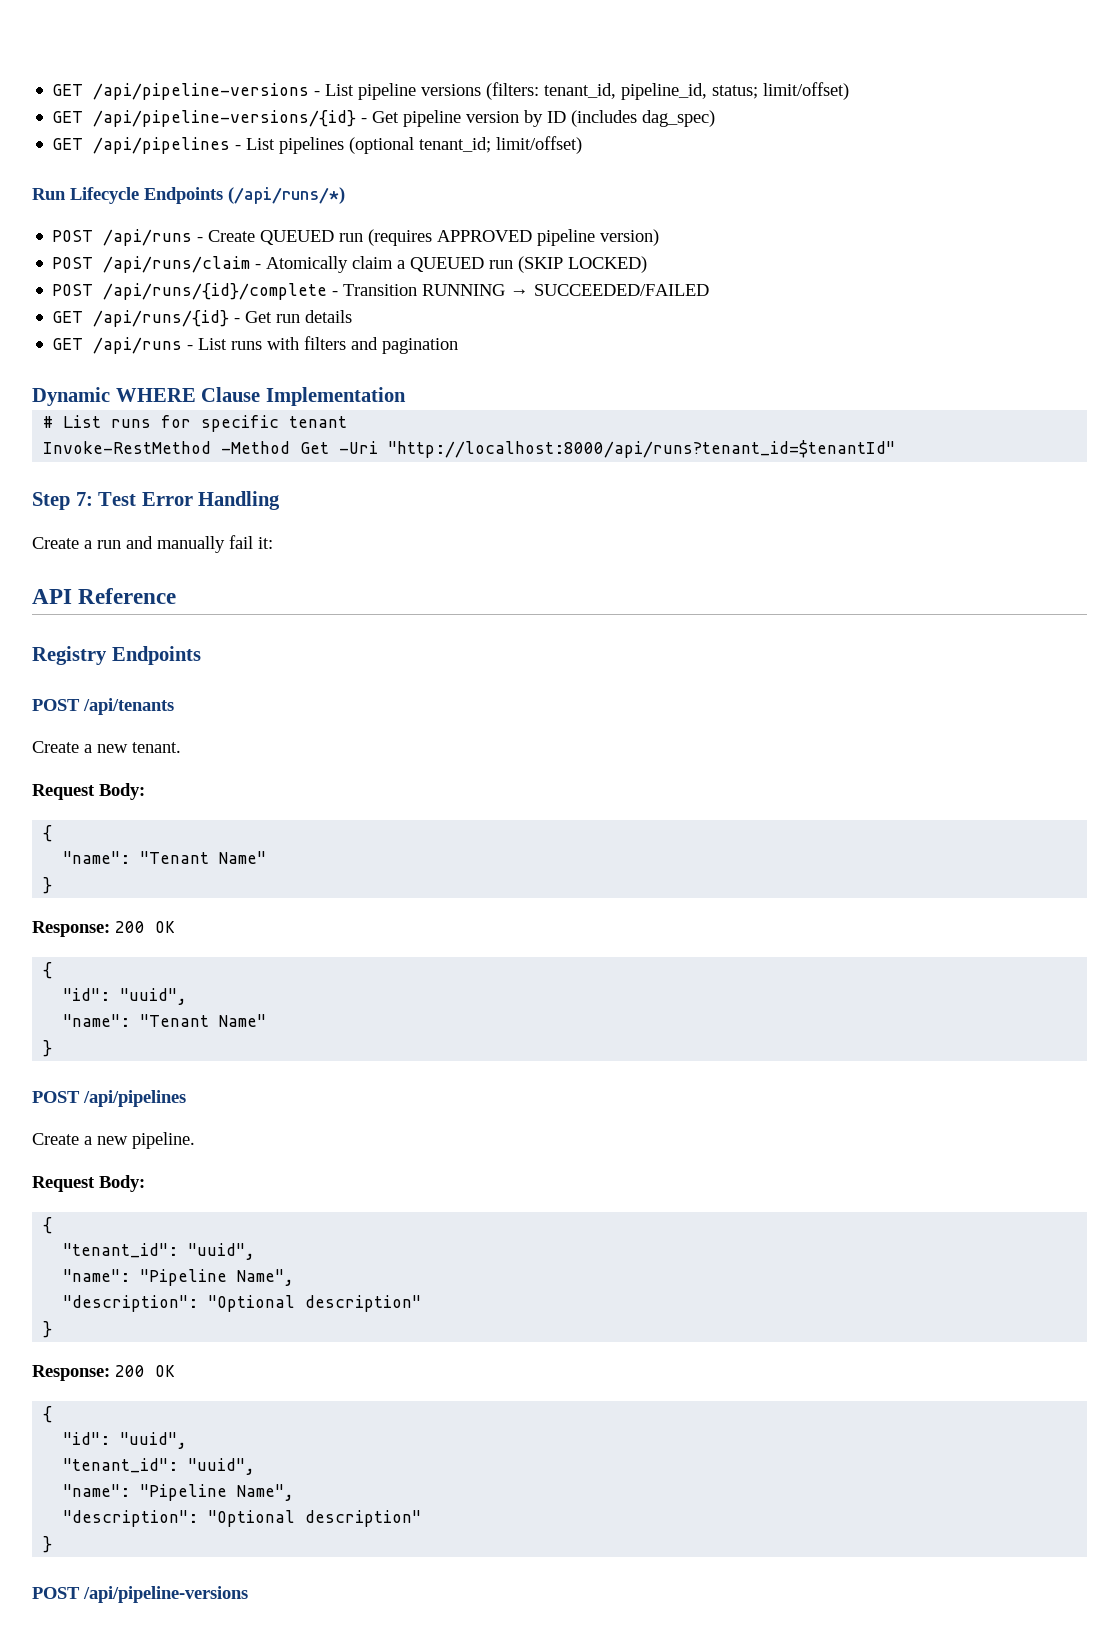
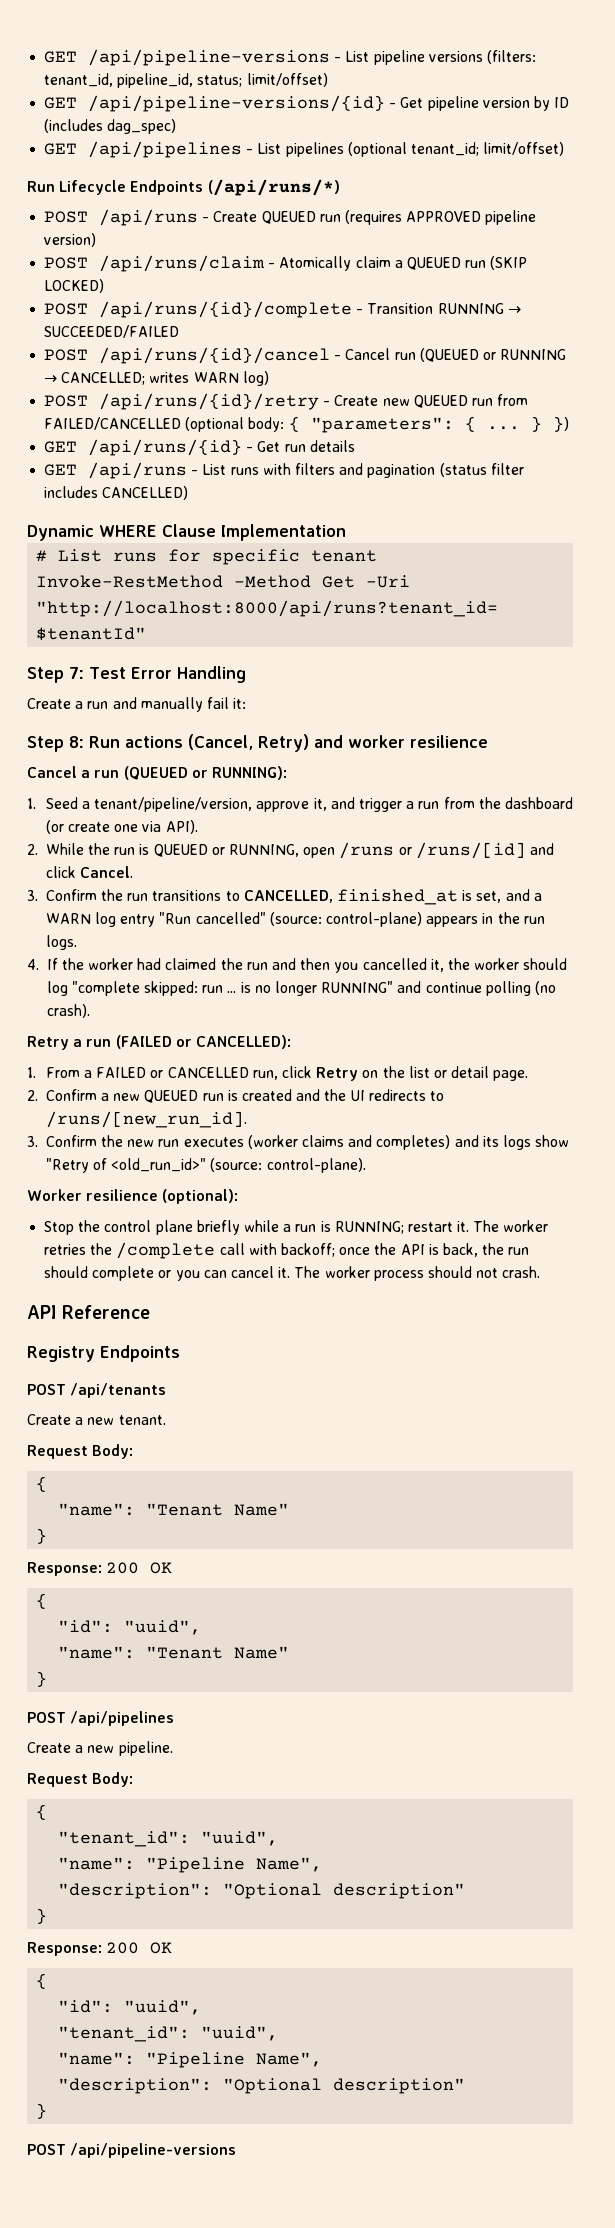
+ POST /api/runs/{id}/cancel - Cancel run (QUEUED or RUNNING → CANCELLED; writes WARN log)
+ POST /api/runs/{id}/retry - Create new QUEUED run from FAILED/CANCELLED (optional body: { "parameters": { ... } })
- GET /api/runs - List runs with filters and pagination
+ GET /api/runs - List runs with filters and pagination (status filter includes CANCELLED)
+ Step 8: Run actions (Cancel, Retry) and worker resilience
+ Cancel a run (QUEUED or RUNNING):
+ 1. Seed a tenant/pipeline/version, approve it, and trigger a run from the dashboard (or create one via API).
+ 2. While the run is QUEUED or RUNNING, open /runs or /runs/[id] and click Cancel.
+ 3. Confirm the run transitions to CANCELLED, finished_at is set, and a WARN log entry "Run cancelled" (source: control-plane) appears in the run logs.
+ 4. If the worker had claimed the run and then you cancelled it, the worker should log "complete skipped: run ... is no longer RUNNING" and continue polling (no crash).
+ Retry a run (FAILED or CANCELLED):
+ 1. From a FAILED or CANCELLED run, click Retry on the list or detail page.
+ 2. Confirm a new QUEUED run is created and the UI redirects to /runs/[new_run_id].
+ 3. Confirm the new run executes (worker claims and completes) and its logs show "Retry of <old_run_id>" (source: control-plane).
+ Worker resilience (optional):
+ Stop the control plane briefly while a run is RUNNING; restart it. The worker retries the /complete call with backoff; once the API is back, the run should complete or you can cancel it. The worker process should not crash.

